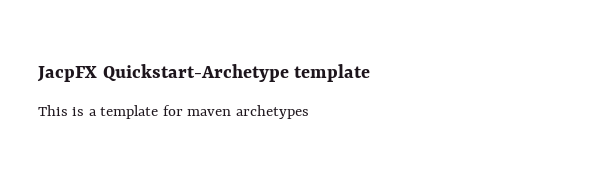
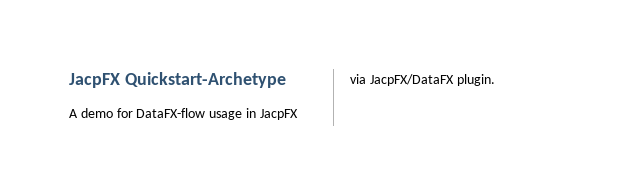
- JacpFX Quickstart-Archetype template
- This is a template for maven archetypes
+ JacpFX Quickstart-Archetype
+ A demo for DataFX-flow usage in JacpFX via JacpFX/DataFX plugin.

